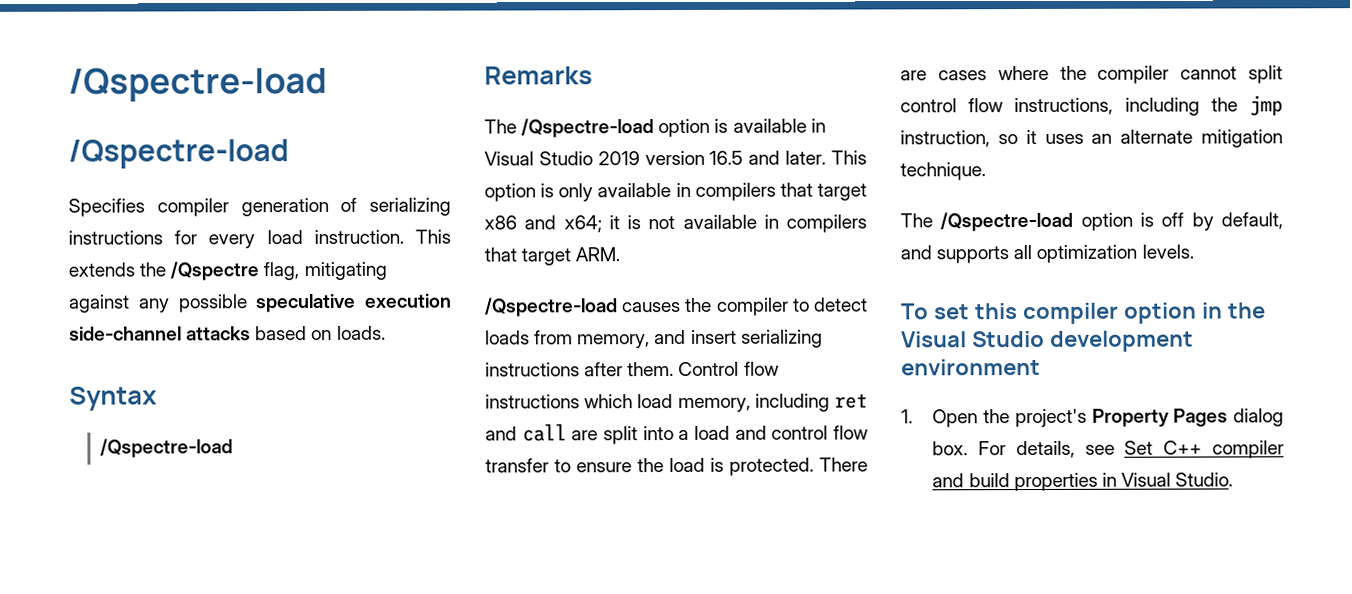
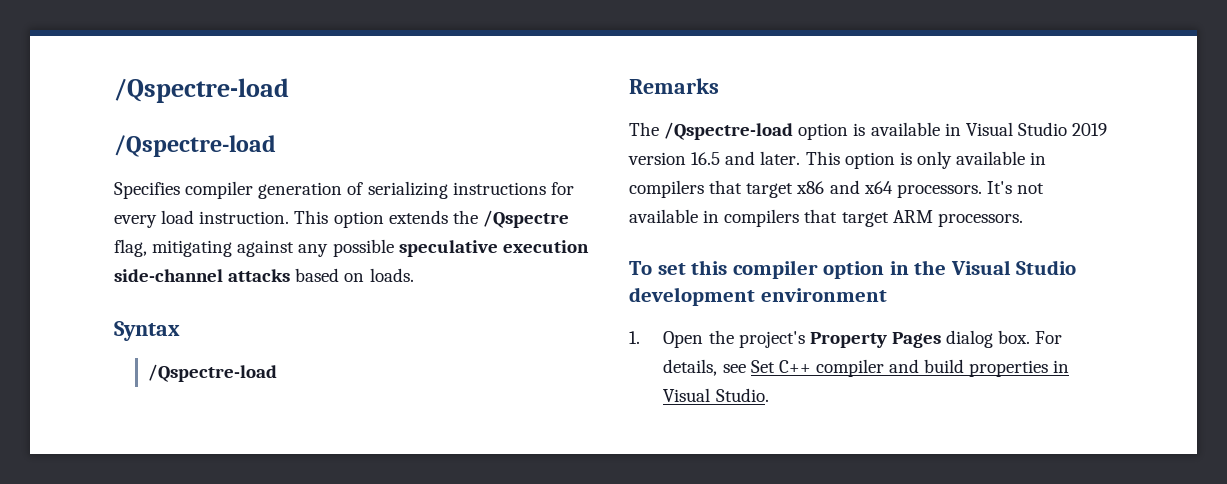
- This extends the /Qspectre flag, mitigating against any possible speculative execution side-channel attacks based on loads.
+ This option extends the /Qspectre flag, mitigating against any possible speculative execution side-channel attacks based on loads.
- This option is only available in compilers that target x86 and x64; it is not available in compilers that target ARM.
- /Qspectre-load causes the compiler to detect loads from memory, and insert serializing instructions after them. Control flow instructions which load memory, including ret and call are split into a load and control flow transfer to ensure the load is protected. There are cases where the compiler cannot split control flow instructions, including the jmp instruction, so it uses an alternate mitigation technique.
- The /Qspectre-load option is off by default, and supports all optimization levels.
+ This option is only available in compilers that target x86 and x64 processors. It's not available in compilers that target ARM processors.

